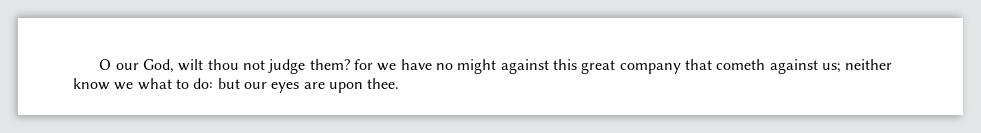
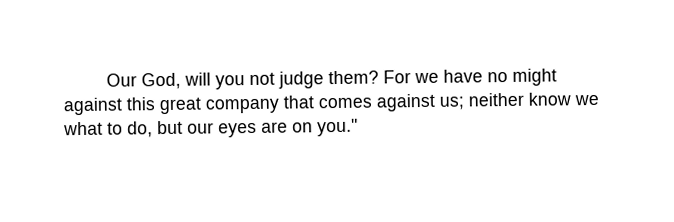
- O our God, wilt thou not judge them? for we have no might against this great company that cometh against us; neither know we what to do: but our eyes are upon thee.
+ Our God, will you not judge them? For we have no might against this great company that comes against us; neither know we what to do, but our eyes are on you."

